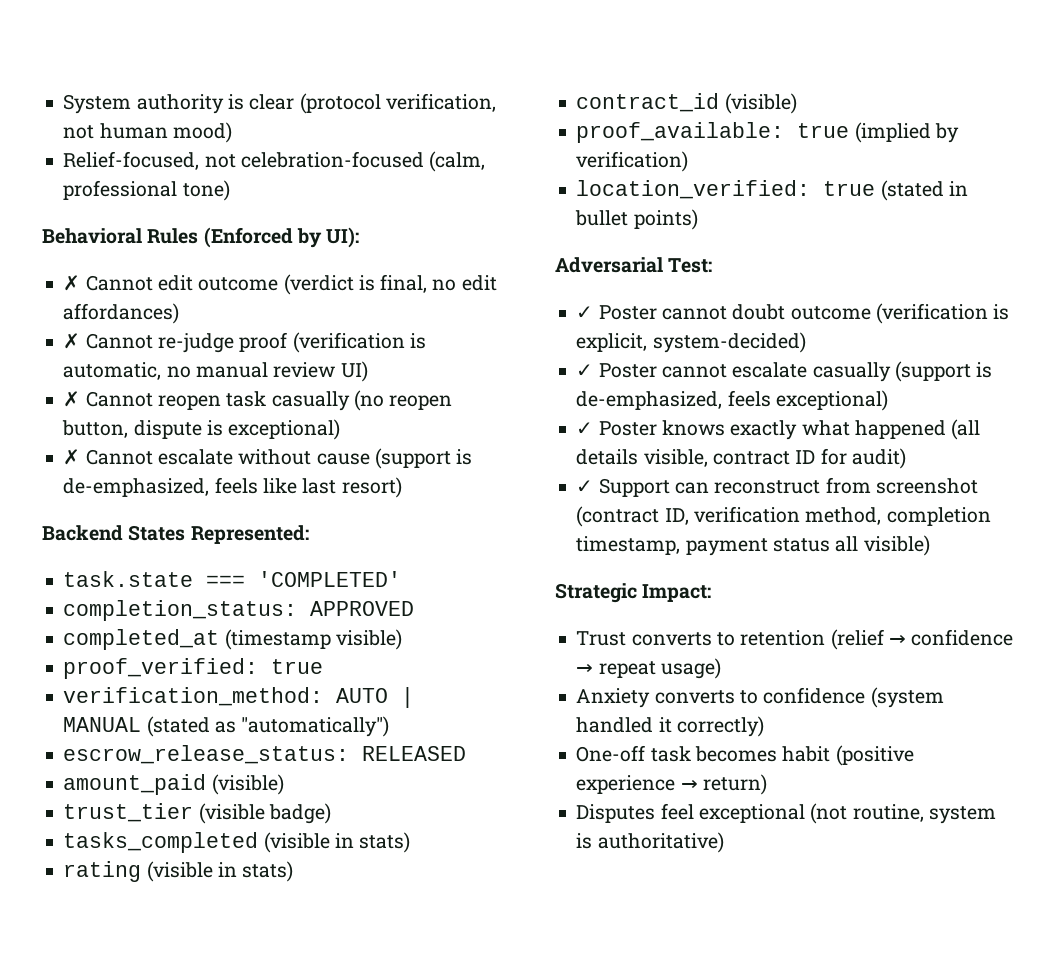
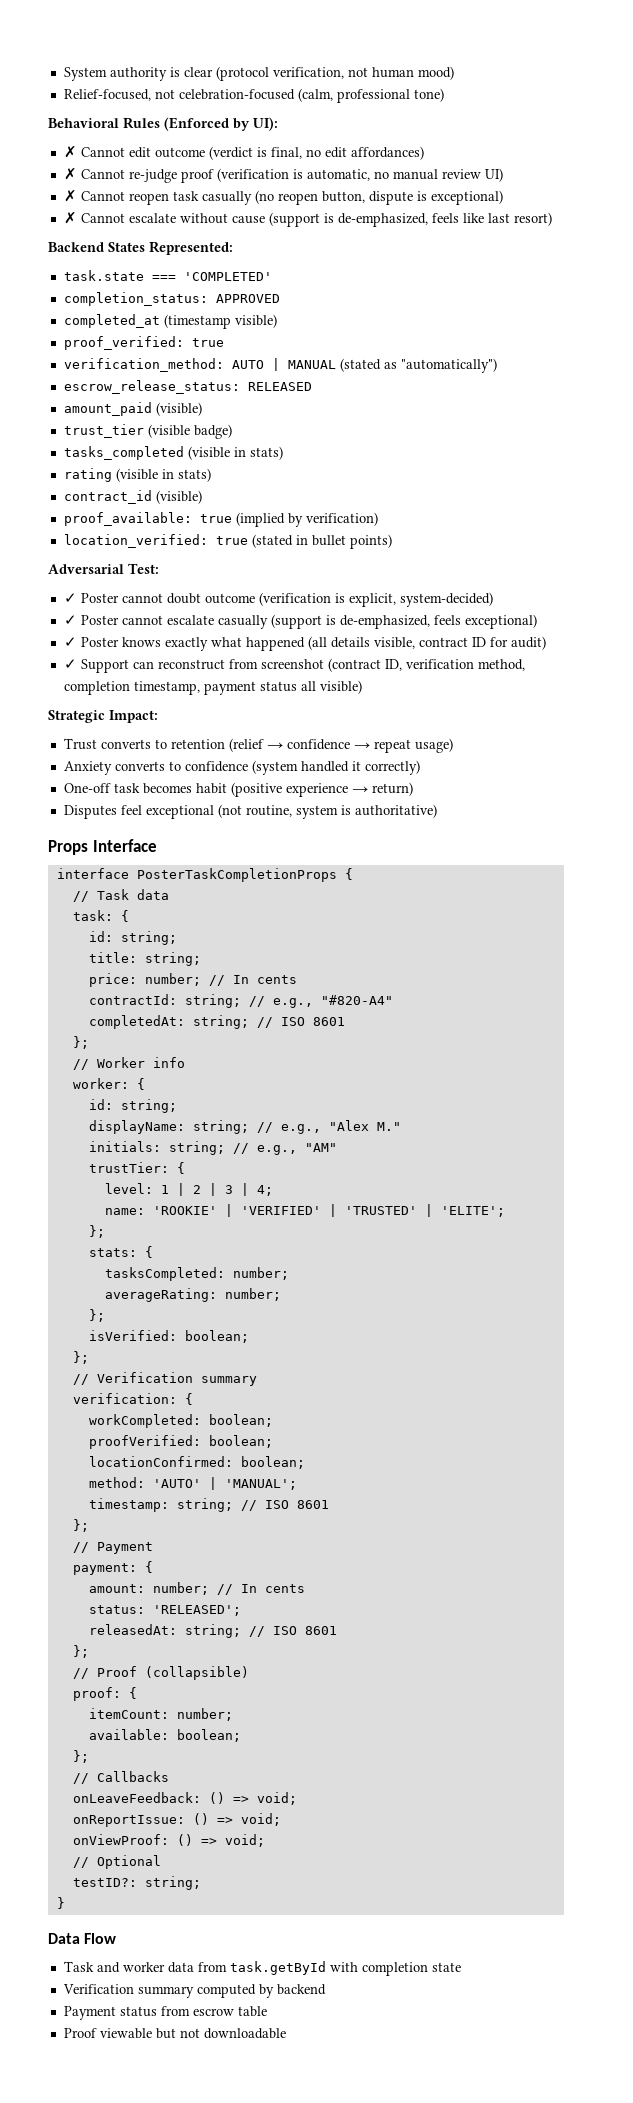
+ Props Interface
+ interface PosterTaskCompletionProps {
+ // Task data
+ task: {
+ id: string;
+ title: string;
+ price: number; // In cents
+ contractId: string; // e.g., "#820-A4"
+ completedAt: string; // ISO 8601
+ };
+ // Worker info
+ worker: {
+ id: string;
+ displayName: string; // e.g., "Alex M."
+ initials: string; // e.g., "AM"
+ trustTier: {
+ level: 1 | 2 | 3 | 4;
+ name: 'ROOKIE' | 'VERIFIED' | 'TRUSTED' | 'ELITE';
+ };
+ stats: {
+ tasksCompleted: number;
+ averageRating: number;
+ };
+ isVerified: boolean;
+ };
+ // Verification summary
+ verification: {
+ workCompleted: boolean;
+ proofVerified: boolean;
+ locationConfirmed: boolean;
+ method: 'AUTO' | 'MANUAL';
+ timestamp: string; // ISO 8601
+ };
+ // Payment
+ payment: {
+ amount: number; // In cents
+ status: 'RELEASED';
+ releasedAt: string; // ISO 8601
+ };
+ // Proof (collapsible)
+ proof: {
+ itemCount: number;
+ available: boolean;
+ };
+ // Callbacks
+ onLeaveFeedback: () => void;
+ onReportIssue: () => void;
+ onViewProof: () => void;
+ // Optional
+ testID?: string;
+ }
+ Data Flow
+ Task and worker data from task.getById with completion state
+ Verification summary computed by backend
+ Payment status from escrow table
+ Proof viewable but not downloadable

